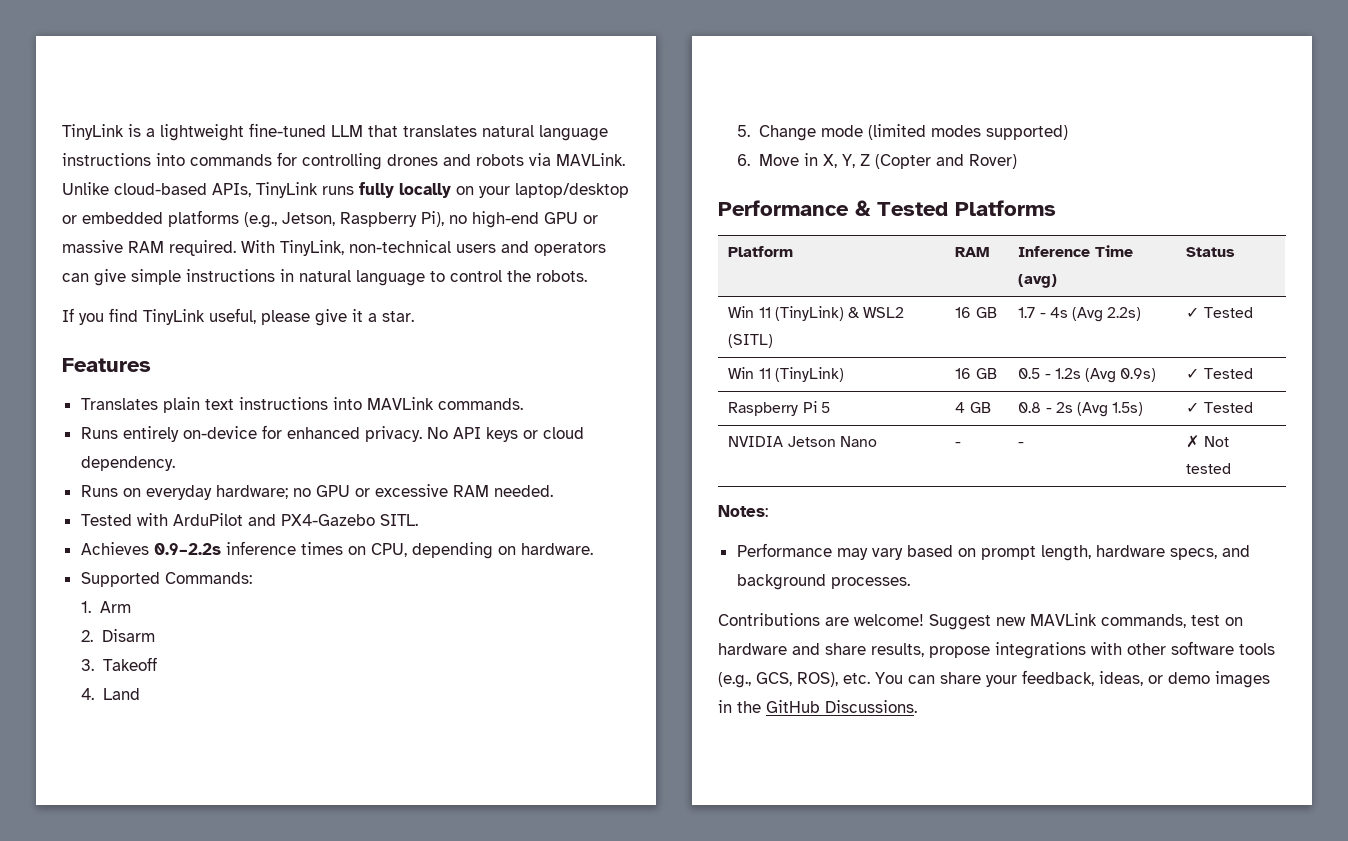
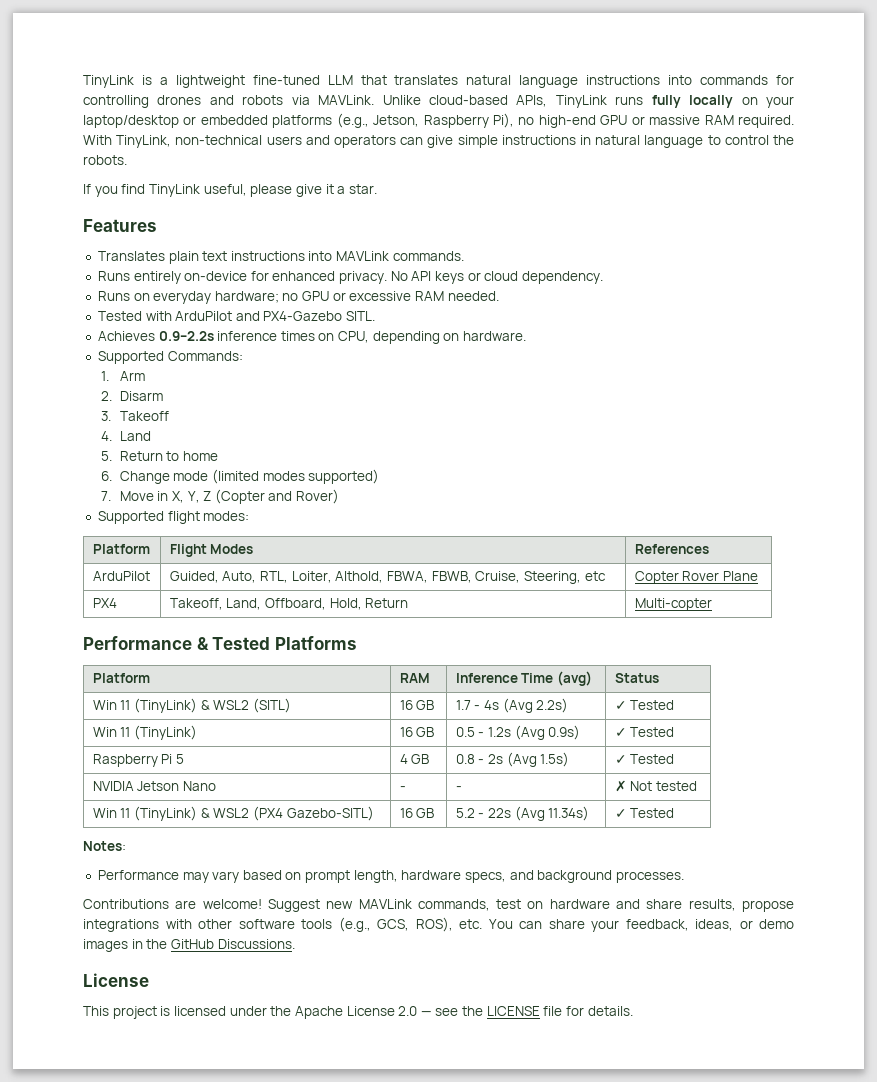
- 5. Change mode (limited modes supported)
+ 5. Return to home
+ 6. Change mode (limited modes supported)
- 6. Move in X, Y, Z (Copter and Rover)
+ 7. Move in X, Y, Z (Copter and Rover)
+ Supported flight modes:
+ Platform | Flight Modes | References
+ ArduPilot | Guided, Auto, RTL, Loiter, Althold, FBWA, FBWB, Cruise, Steering, etc | Copter Rover Plane
+ PX4 | Takeoff, Land, Offboard, Hold, Return | Multi-copter
+ Win 11 (TinyLink) & WSL2 (PX4 Gazebo-SITL) | 16 GB | 5.2 - 22s (Avg 11.34s) | ✓ Tested
  Suggest new MAVLink commands, test on hardware and share results, propose integrations with other software tools (e.g., GCS, ROS), etc. You can share your feedback, ideas, or demo images in the GitHub Discussions.
+ License
+ This project is licensed under the Apache License 2.0 — see the LICENSE file for details.

